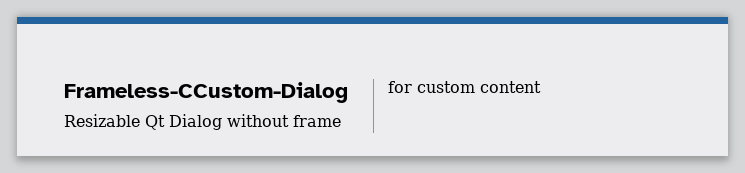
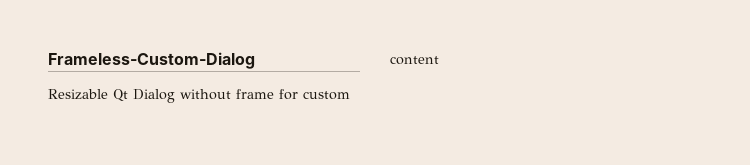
- Frameless-CCustom-Dialog
+ Frameless-Custom-Dialog

